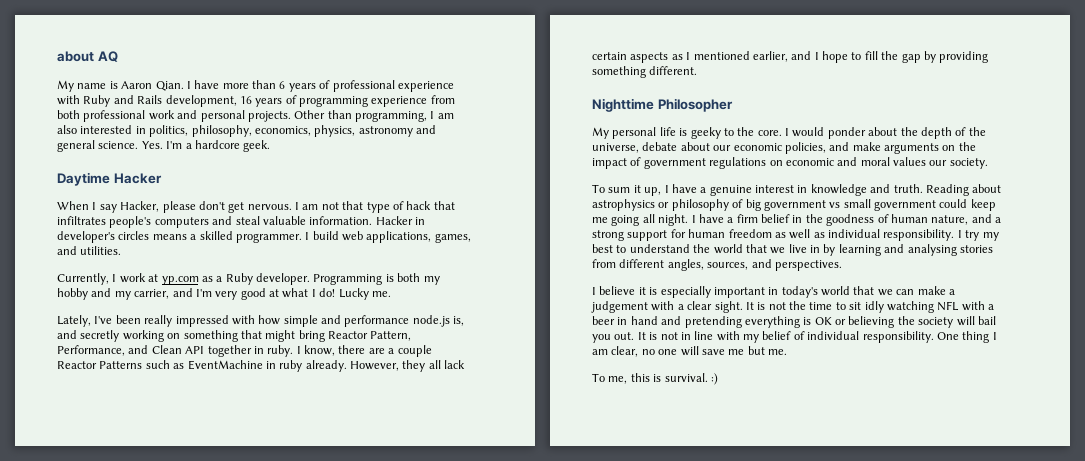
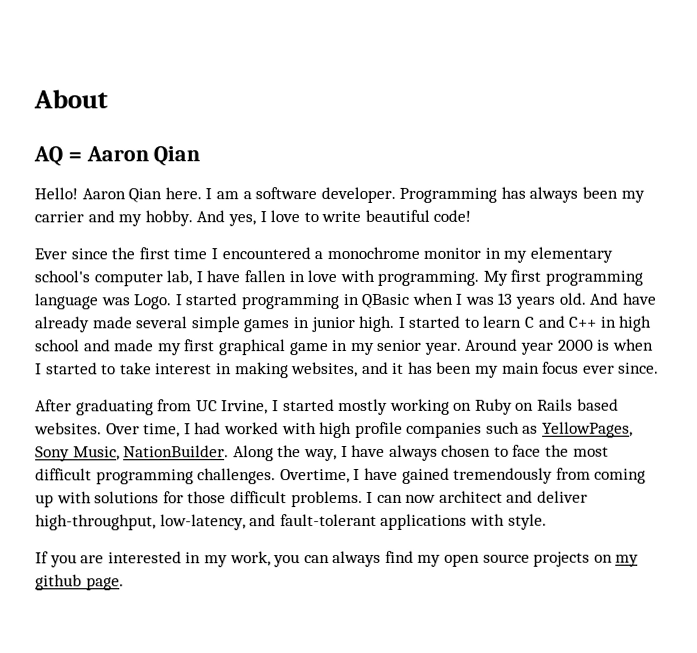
- about AQ
- My name is Aaron Qian. I have more than 6 years of professional experience with Ruby and Rails development, 16 years of programming experience from both professional work and personal projects. Other than programming, I am also interested in politics, philosophy, economics, physics, astronomy and general science. Yes. I'm a hardcore geek.
- Daytime Hacker
- When I say Hacker, please don't get nervous. I am not that type of hack that infiltrates people's computers and steal valuable information. Hacker in developer's circles means a skilled programmer. I build web applications, games, and utilities.
- Currently, I work at yp.com as a Ruby developer. Programming is both my hobby and my carrier, and I'm very good at what I do! Lucky me.
- Lately, I've been really impressed with how simple and performance node.js is, and secretly working on something that might bring Reactor Pattern, Performance, and Clean API together in ruby. I know, there are a couple Reactor Patterns such as EventMachine in ruby already. However, they all lack certain aspects as I mentioned earlier, and I hope to fill the gap by providing something different.
- Nighttime Philosopher
- My personal life is geeky to the core. I would ponder about the depth of the universe, debate about our economic policies, and make arguments on the impact of government regulations on economic and moral values our society.
- To sum it up, I have a genuine interest in knowledge and truth. Reading about astrophysics or philosophy of big government vs small government could keep me going all night. I have a firm belief in the goodness of human nature, and a strong support for human freedom as well as individual responsibility. I try my best to understand the world that we live in by learning and analysing stories from different angles, sources, and perspectives.
- I believe it is especially important in today's world that we can make a judgement with a clear sight. It is not the time to sit idly watching NFL with a beer in hand and pretending everything is OK or believing the society will bail you out. It is not in line with my belief of individual responsibility. One thing I am clear, no one will save me but me.
- To me, this is survival. :)
+ About
+ AQ = Aaron Qian
+ Hello! Aaron Qian here. I am a software developer. Programming has always been my carrier and my hobby. And yes, I love to write beautiful code!
+ Ever since the first time I encountered a monochrome monitor in my elementary school's computer lab, I have fallen in love with programming. My first programming language was Logo. I started programming in QBasic when I was 13 years old. And have already made several simple games in junior high. I started to learn C and C++ in high school and made my first graphical game in my senior year. Around year 2000 is when I started to take interest in making websites, and it has been my main focus ever since.
+ After graduating from UC Irvine, I started mostly working on Ruby on Rails based websites. Over time, I had worked with high profile companies such as YellowPages, Sony Music, NationBuilder. Along the way, I have always chosen to face the most difficult programming challenges. Overtime, I have gained tremendously from coming up with solutions for those difficult problems. I can now architect and deliver high-throughput, low-latency, and fault-tolerant applications with style.
+ If you are interested in my work, you can always find my open source projects on my github page.

